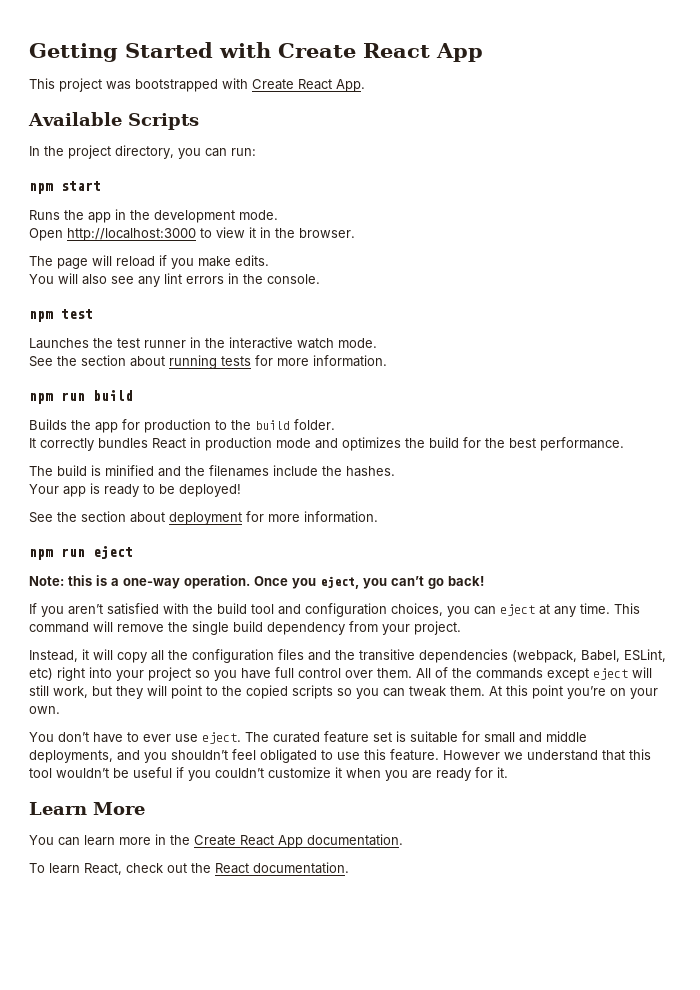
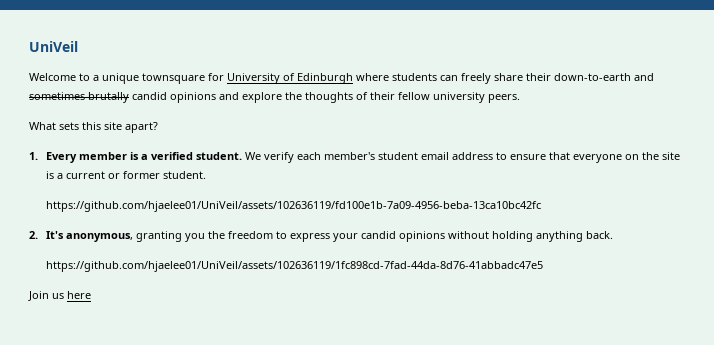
- Getting Started with Create React App
- This project was bootstrapped with Create React App.
- Available Scripts
- In the project directory, you can run:
- npm start
- Runs the app in the development mode.
- Open http://localhost:3000 to view it in the browser.
- The page will reload if you make edits.
- You will also see any lint errors in the console.
- npm test
- Launches the test runner in the interactive watch mode.
- See the section about running tests for more information.
- npm run build
- Builds the app for production to the build folder.
- It correctly bundles React in production mode and optimizes the build for the best performance.
- The build is minified and the filenames include the hashes.
- Your app is ready to be deployed!
- See the section about deployment for more information.
- npm run eject
- Note: this is a one-way operation. Once you eject, you can’t go back!
- If you aren’t satisfied with the build tool and configuration choices, you can eject at any time. This command will remove the single build dependency from your project.
- Instead, it will copy all the configuration files and the transitive dependencies (webpack, Babel, ESLint, etc) right into your project so you have full control over them. All of the commands except eject will still work, but they will point to the copied scripts so you can tweak them. At this point you’re on your own.
- You don’t have to ever use eject. The curated feature set is suitable for small and middle deployments, and you shouldn’t feel obligated to use this feature. However we understand that this tool wouldn’t be useful if you couldn’t customize it when you are ready for it.
- Learn More
- You can learn more in the Create React App documentation.
- To learn React, check out the React documentation.
+ UniVeil
+ Welcome to a unique townsquare for University of Edinburgh where students can freely share their down-to-earth and sometimes brutally candid opinions and explore the thoughts of their fellow university peers.
+ What sets this site apart?
+ 1. Every member is a verified student. We verify each member's student email address to ensure that everyone on the site is a current or former student.
+ https://github.com/hjaelee01/UniVeil/assets/102636119/fd100e1b-7a09-4956-beba-13ca10bc42fc
+ 2. It's anonymous, granting you the freedom to express your candid opinions without holding anything back.
+ https://github.com/hjaelee01/UniVeil/assets/102636119/1fc898cd-7fad-44da-8d76-41abbadc47e5
+ Join us here

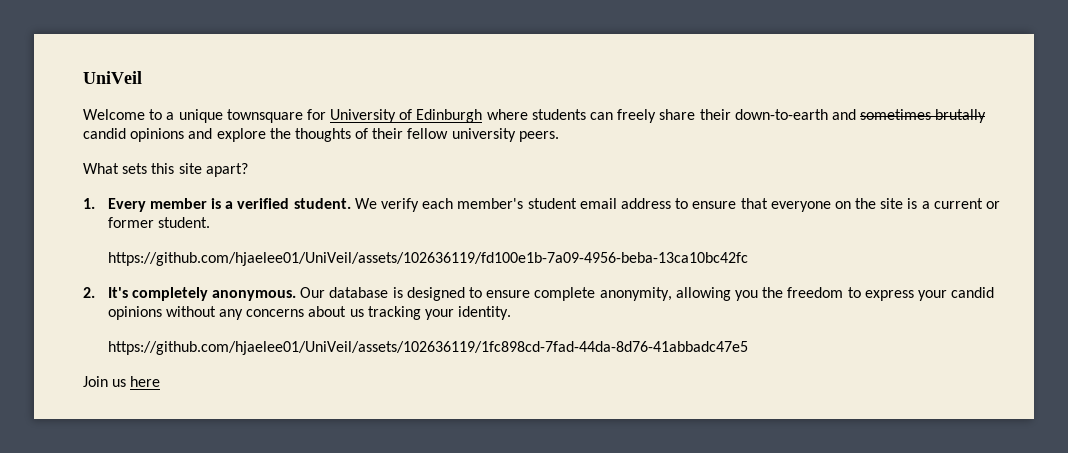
- 2. It's anonymous, granting you the freedom to express your candid opinions without holding anything back.
+ 2. It's completely anonymous. Our database is designed to ensure complete anonymity, allowing you the freedom to express your candid opinions without any concerns about us tracking your identity.

